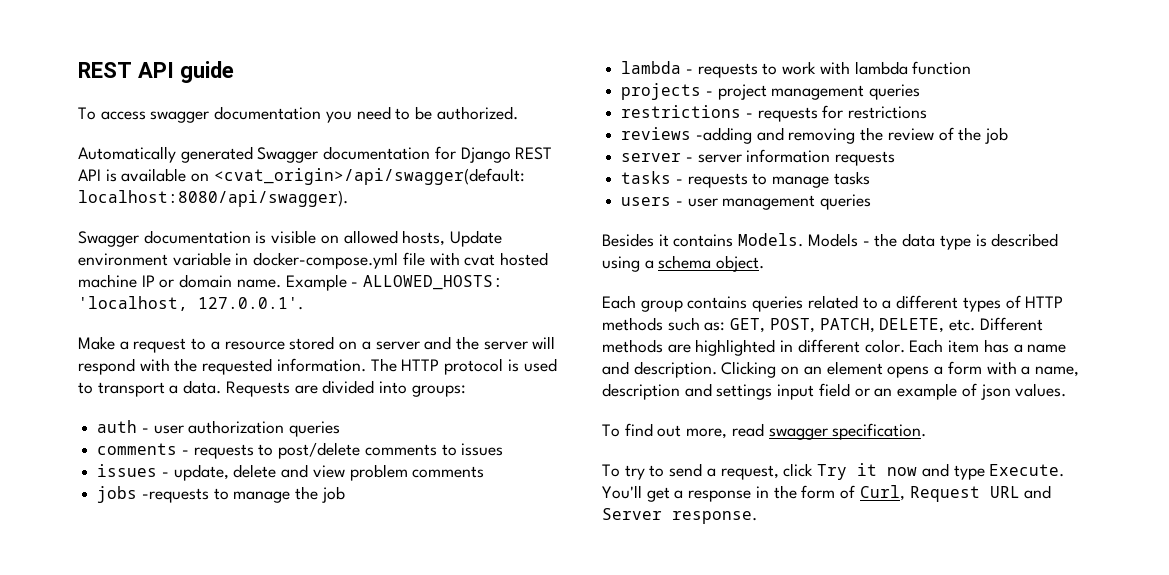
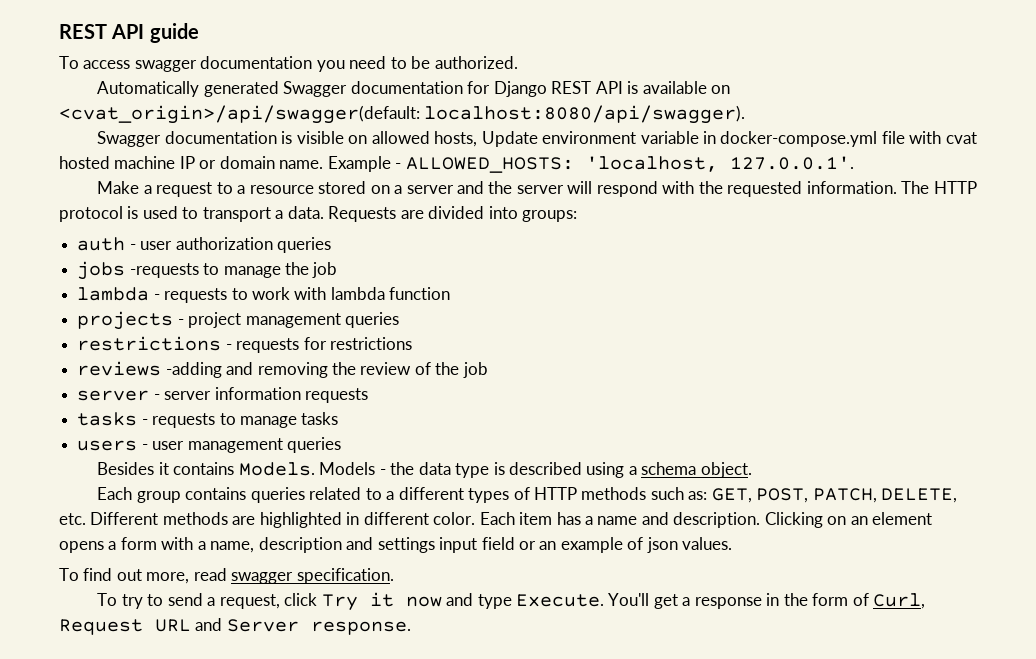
- comments - requests to post/delete comments to issues
- issues - update, delete and view problem comments

